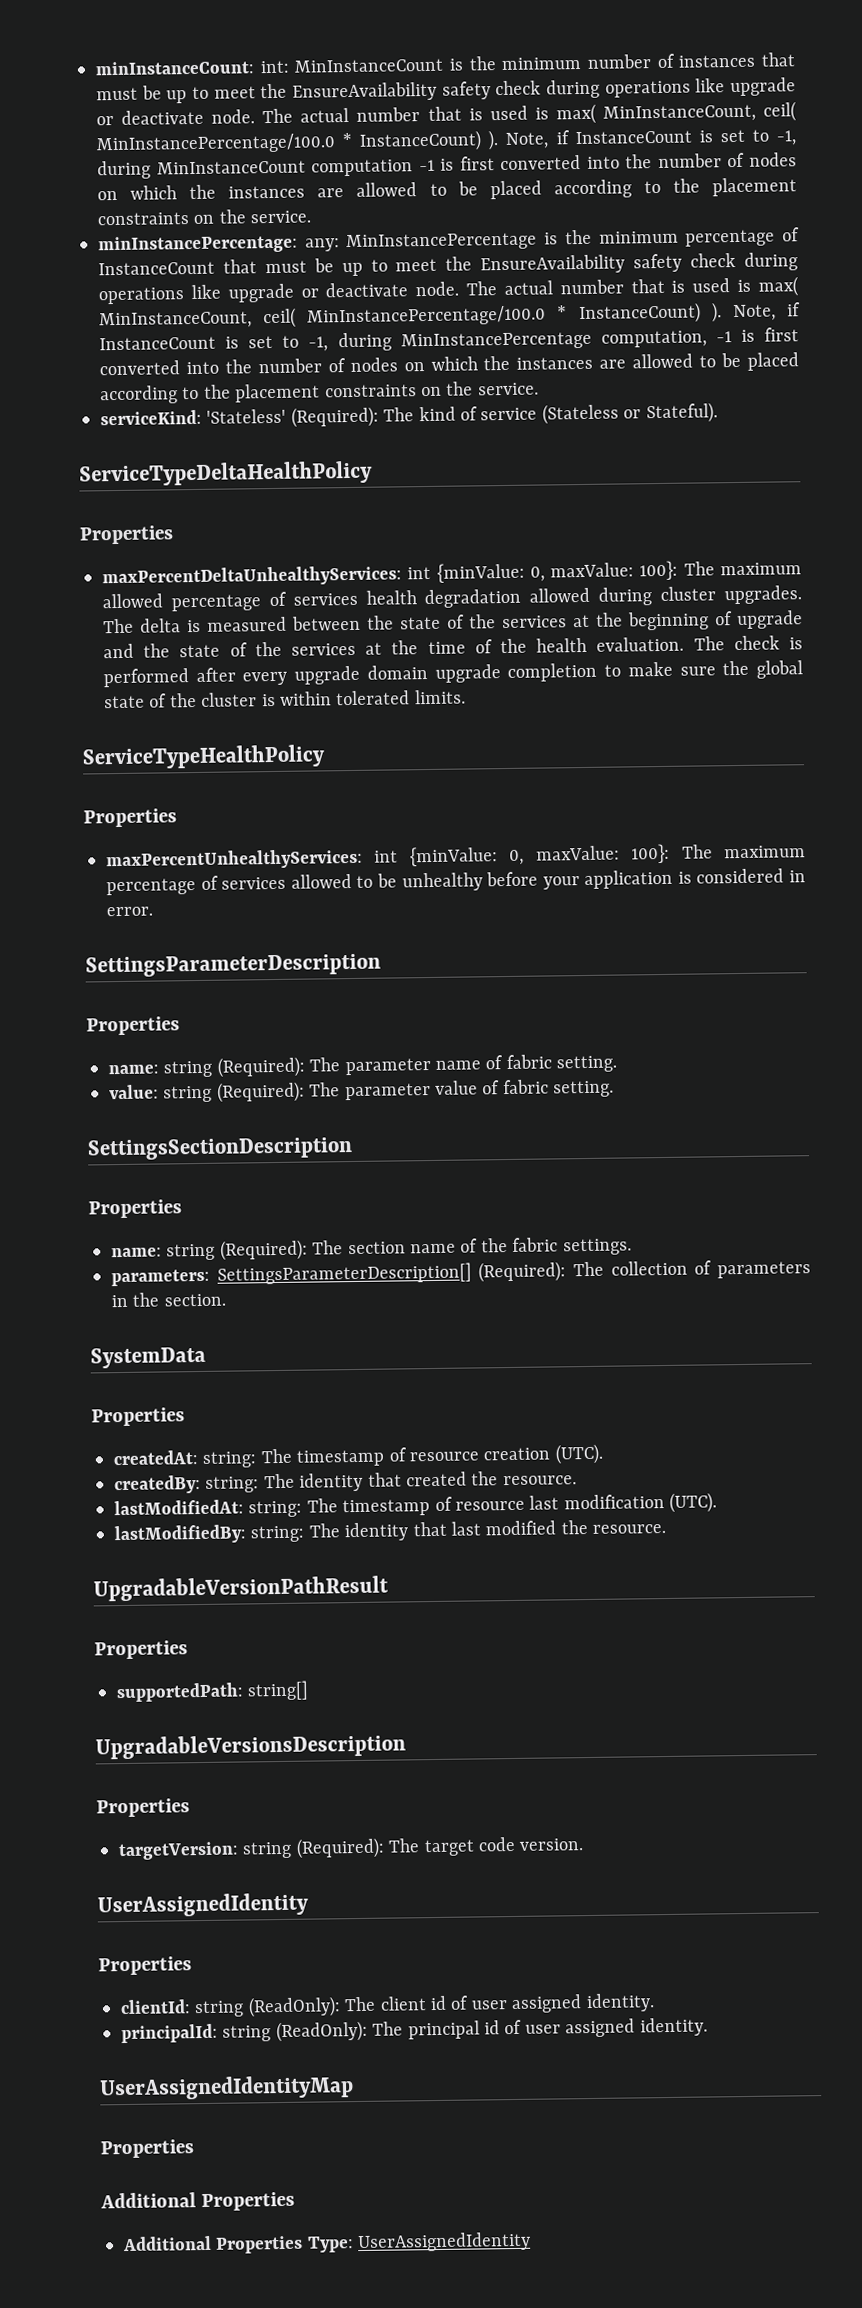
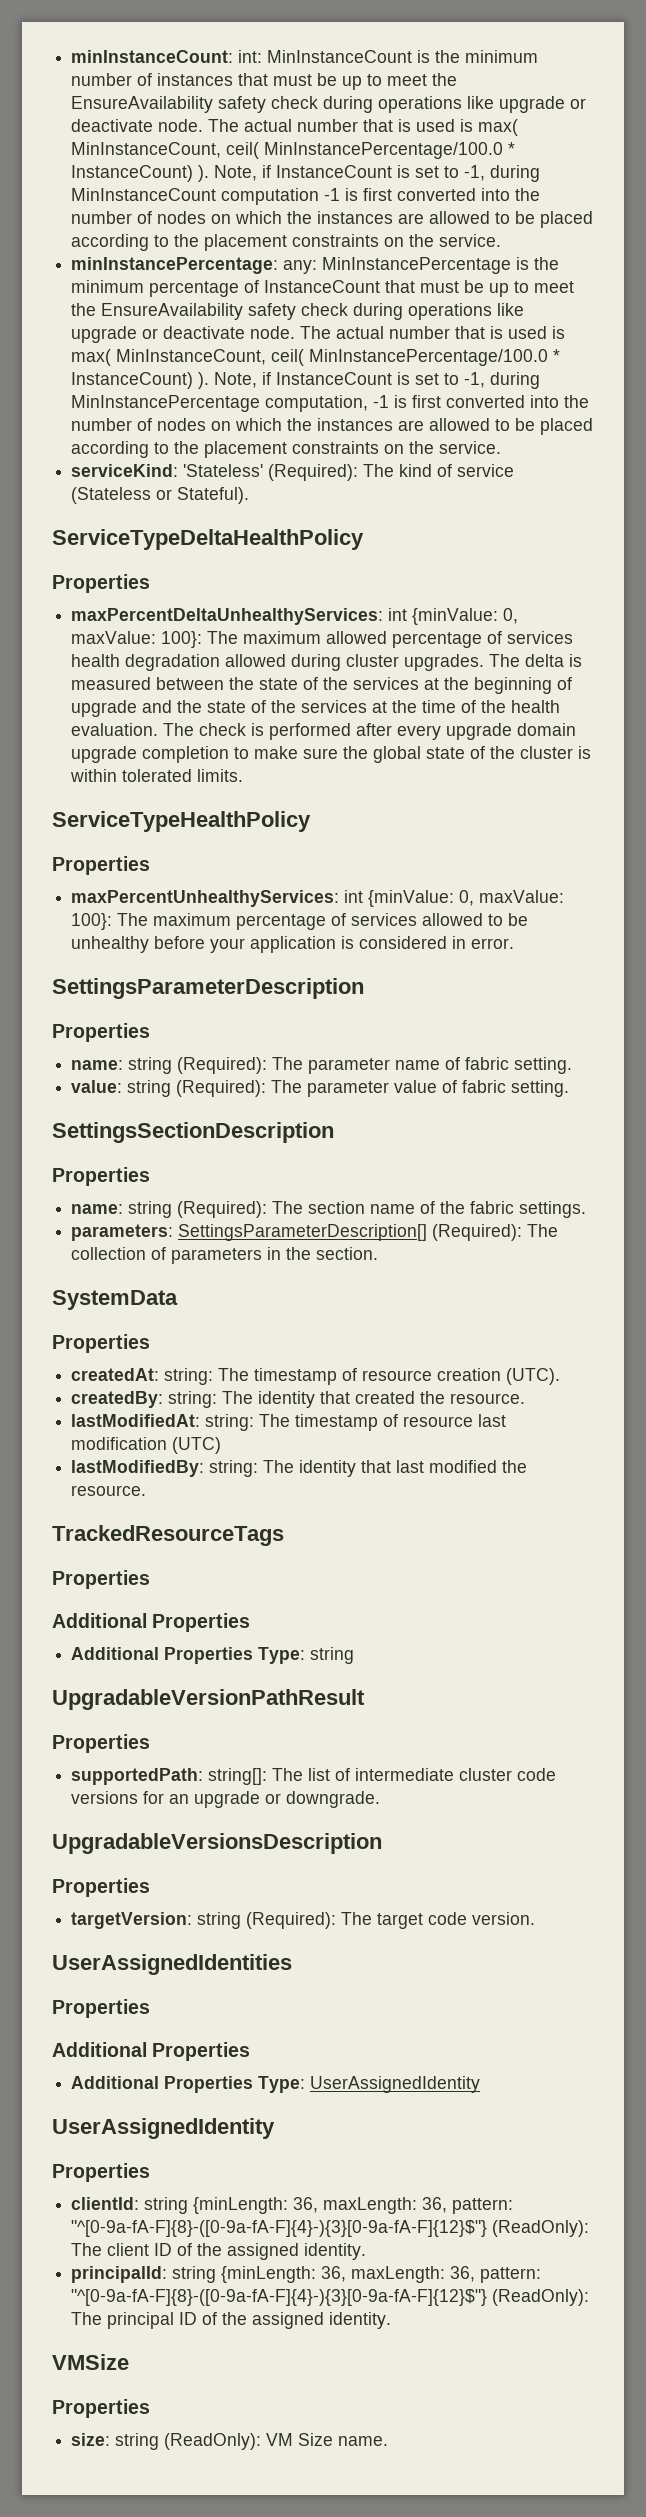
- lastModifiedAt: string: The timestamp of resource last modification (UTC).
+ lastModifiedAt: string: The timestamp of resource last modification (UTC)
+ TrackedResourceTags
+ Properties
+ Additional Properties
+ Additional Properties Type: string
  UpgradableVersionPathResult
  Properties
- supportedPath: string[]
+ supportedPath: string[]: The list of intermediate cluster code versions for an upgrade or downgrade.
  targetVersion: string (Required): The target code version.
- UserAssignedIdentity
- Properties
- clientId: string (ReadOnly): The client id of user assigned identity.
- principalId: string (ReadOnly): The principal id of user assigned identity.
- UserAssignedIdentityMap
+ UserAssignedIdentities
  Additional Properties Type: UserAssignedIdentity
+ UserAssignedIdentity
+ Properties
+ clientId: string {minLength: 36, maxLength: 36, pattern: "^[0-9a-fA-F]{8}-([0-9a-fA-F]{4}-){3}[0-9a-fA-F]{12}$"} (ReadOnly): The client ID of the assigned identity.
+ principalId: string {minLength: 36, maxLength: 36, pattern: "^[0-9a-fA-F]{8}-([0-9a-fA-F]{4}-){3}[0-9a-fA-F]{12}$"} (ReadOnly): The principal ID of the assigned identity.
+ VMSize
+ Properties
+ size: string (ReadOnly): VM Size name.

